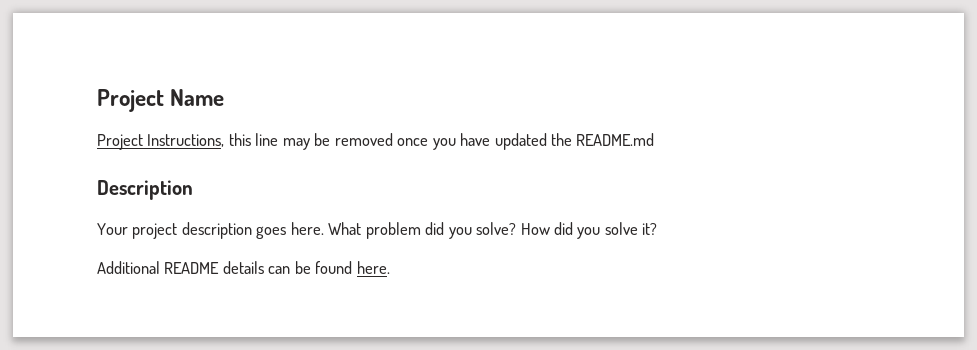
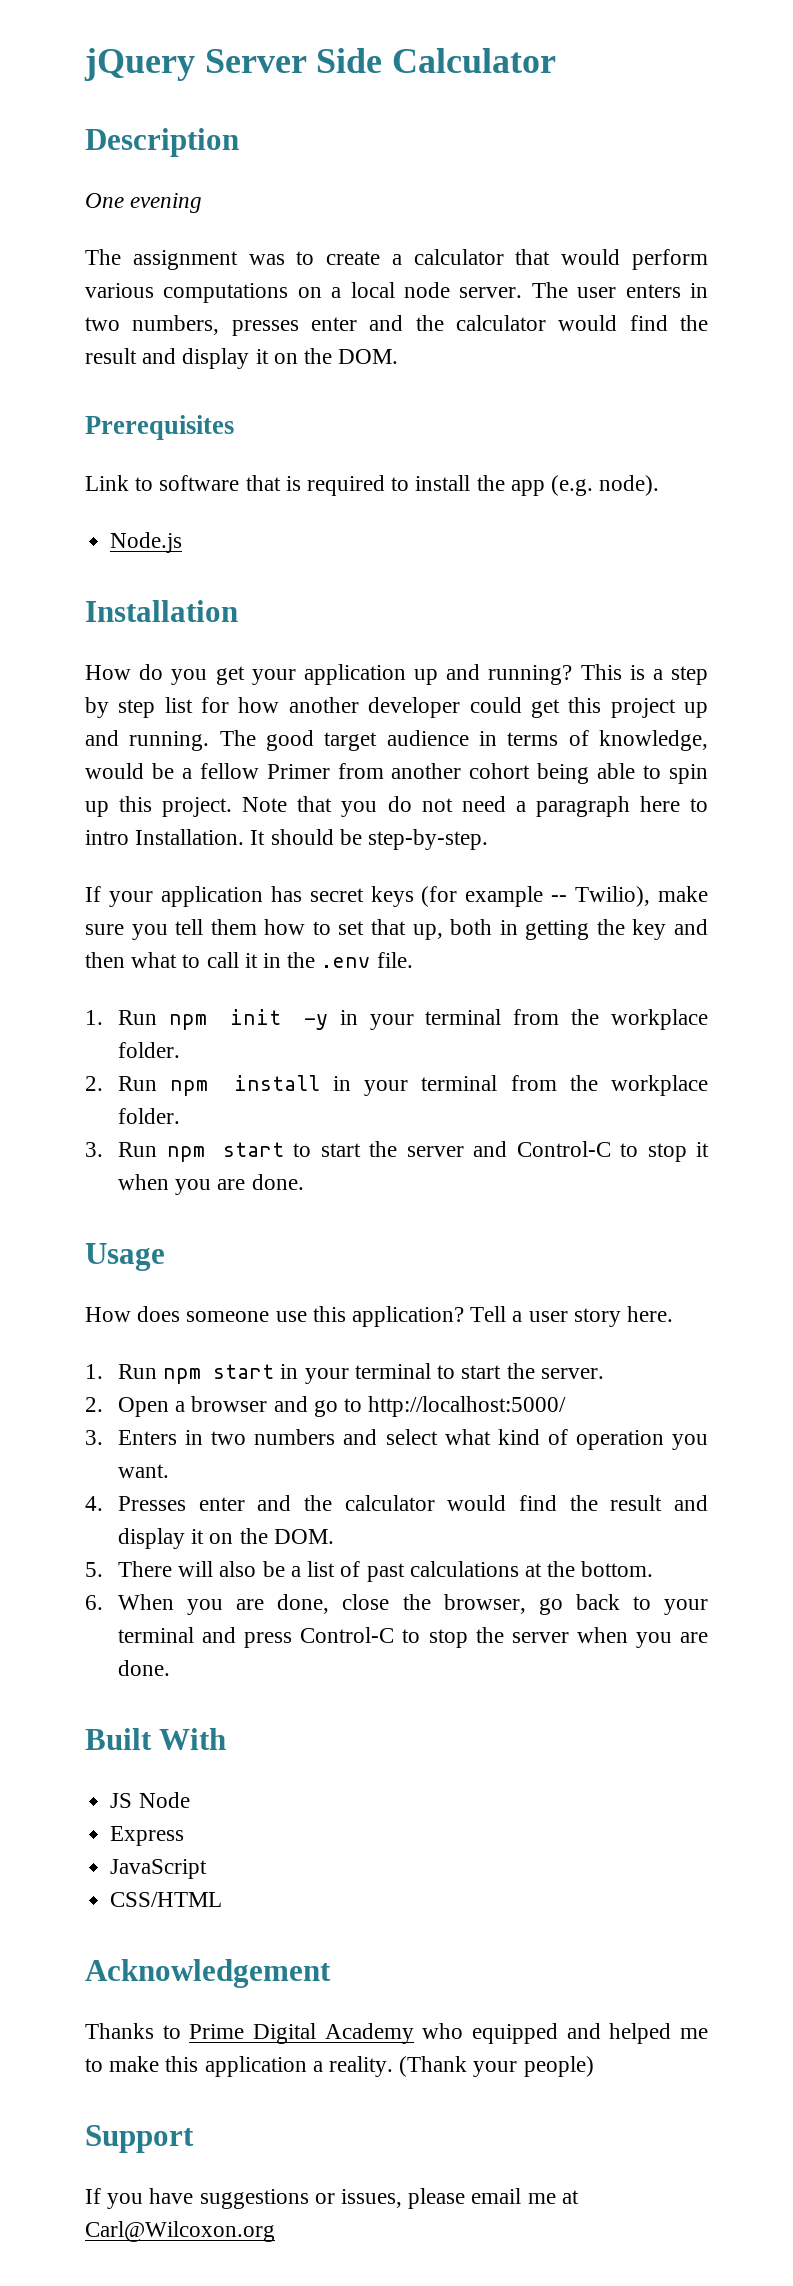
- Project Name
- Project Instructions, this line may be removed once you have updated the README.md
+ jQuery Server Side Calculator
  Description
- Your project description goes here. What problem did you solve? How did you solve it?
- Additional README details can be found here.
+ One evening
+ The assignment was to create a calculator that would perform various computations on a local node server. The user enters in two numbers, presses enter and the calculator would find the result and display it on the DOM.
+ Prerequisites
+ Link to software that is required to install the app (e.g. node).
+ Node.js
+ Installation
+ How do you get your application up and running? This is a step by step list for how another developer could get this project up and running. The good target audience in terms of knowledge, would be a fellow Primer from another cohort being able to spin up this project. Note that you do not need a paragraph here to intro Installation. It should be step-by-step.
+ If your application has secret keys (for example -- Twilio), make sure you tell them how to set that up, both in getting the key and then what to call it in the .env file.
+ 1. Run npm init -y in your terminal from the workplace folder.
+ 2. Run npm install in your terminal from the workplace folder.
+ 3. Run npm start to start the server and Control-C to stop it when you are done.
+ Usage
+ How does someone use this application? Tell a user story here.
+ 1. Run npm start in your terminal to start the server.
+ 2. Open a browser and go to http://localhost:5000/
+ 3. Enters in two numbers and select what kind of operation you want.
+ 4. Presses enter and the calculator would find the result and display it on the DOM.
+ 5. There will also be a list of past calculations at the bottom.
+ 6. When you are done, close the browser, go back to your terminal and press Control-C to stop the server when you are done.
+ Built With
+ JS Node
+ Express
+ JavaScript
+ CSS/HTML
+ Acknowledgement
+ Thanks to Prime Digital Academy who equipped and helped me to make this application a reality. (Thank your people)
+ Support
+ If you have suggestions or issues, please email me at Carl@Wilcoxon.org

